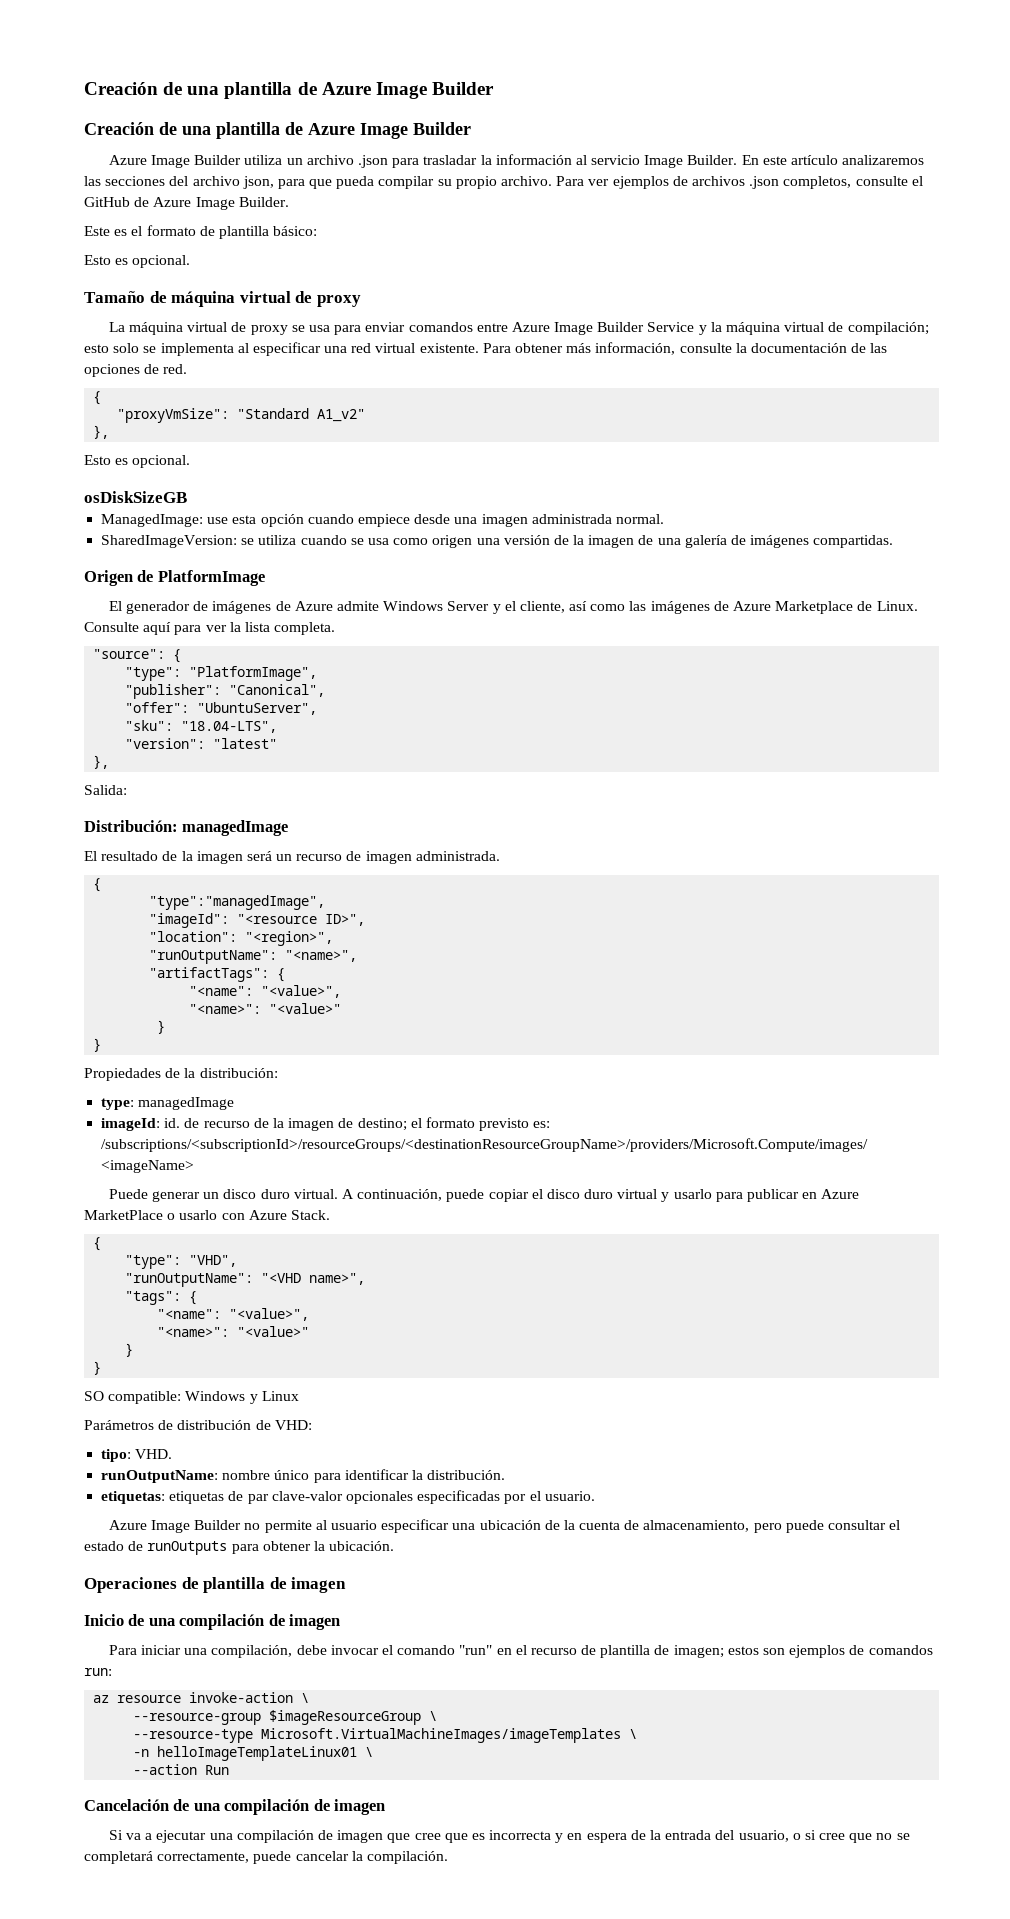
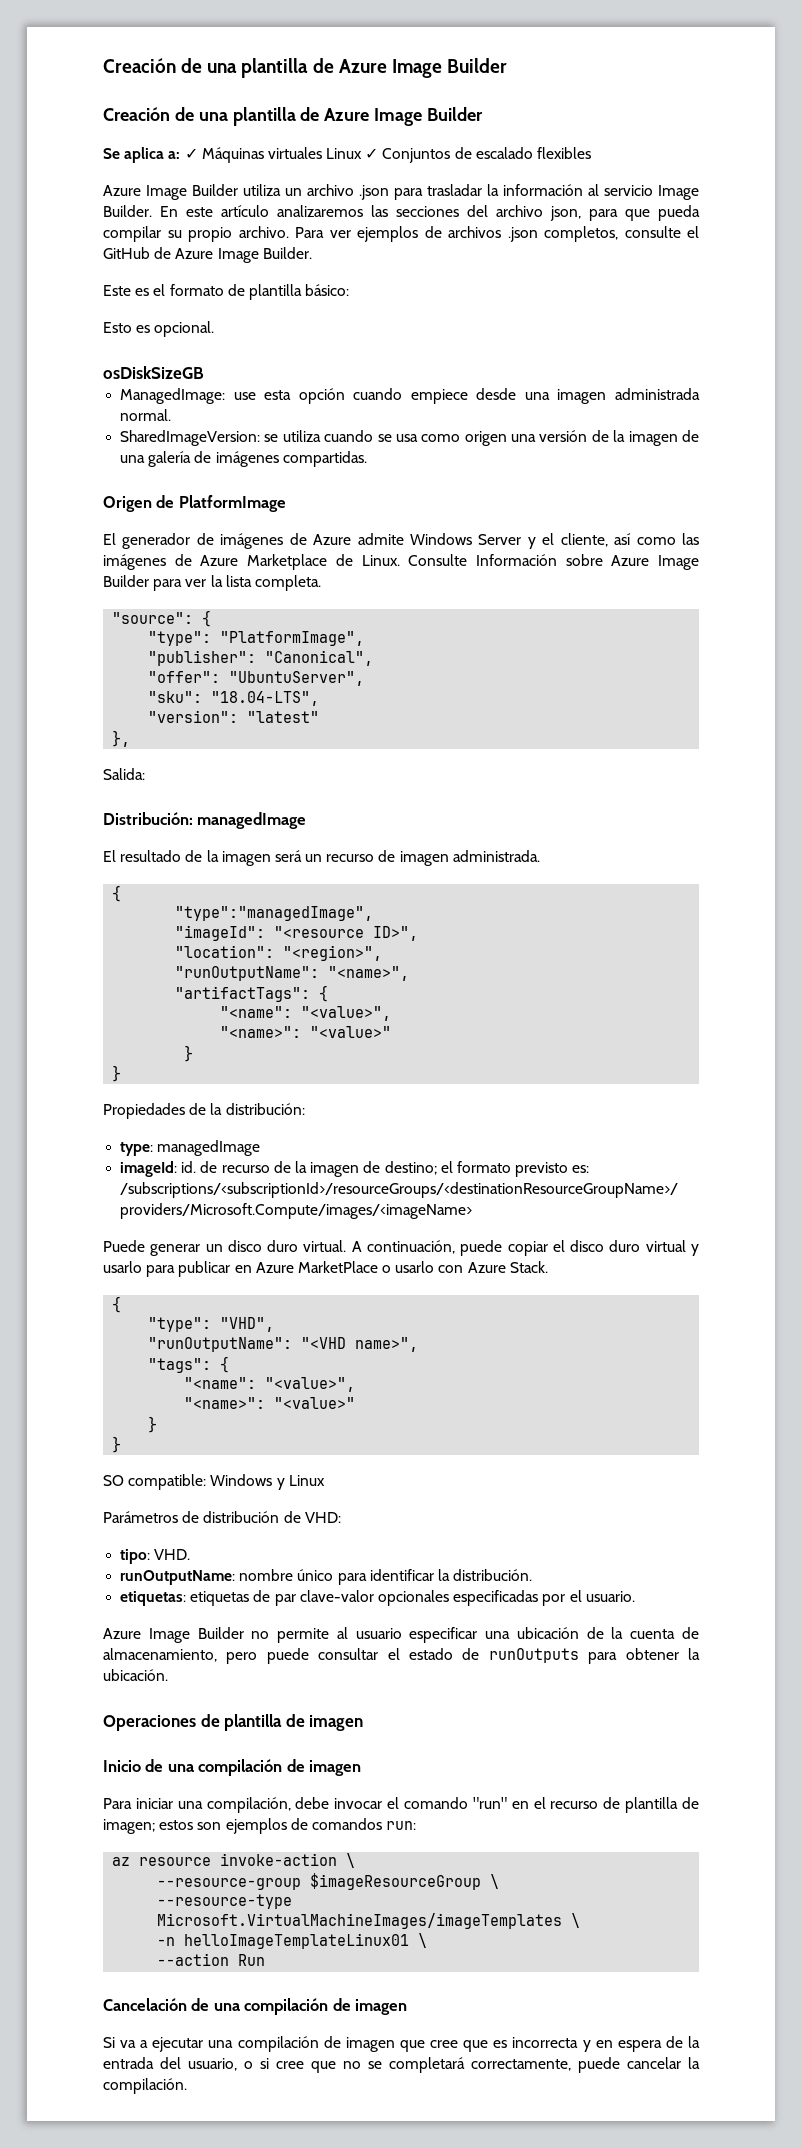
+ Se aplica a: ✓ Máquinas virtuales Linux ✓ Conjuntos de escalado flexibles
- Tamaño de máquina virtual de proxy
- La máquina virtual de proxy se usa para enviar comandos entre Azure Image Builder Service y la máquina virtual de compilación; esto solo se implementa al especificar una red virtual existente. Para obtener más información, consulte la documentación de las opciones de red.
- {
- "proxyVmSize": "Standard A1_v2"
- },
- Esto es opcional.
- Consulte aquí para ver la lista completa.
+ Consulte Información sobre Azure Image Builder para ver la lista completa.

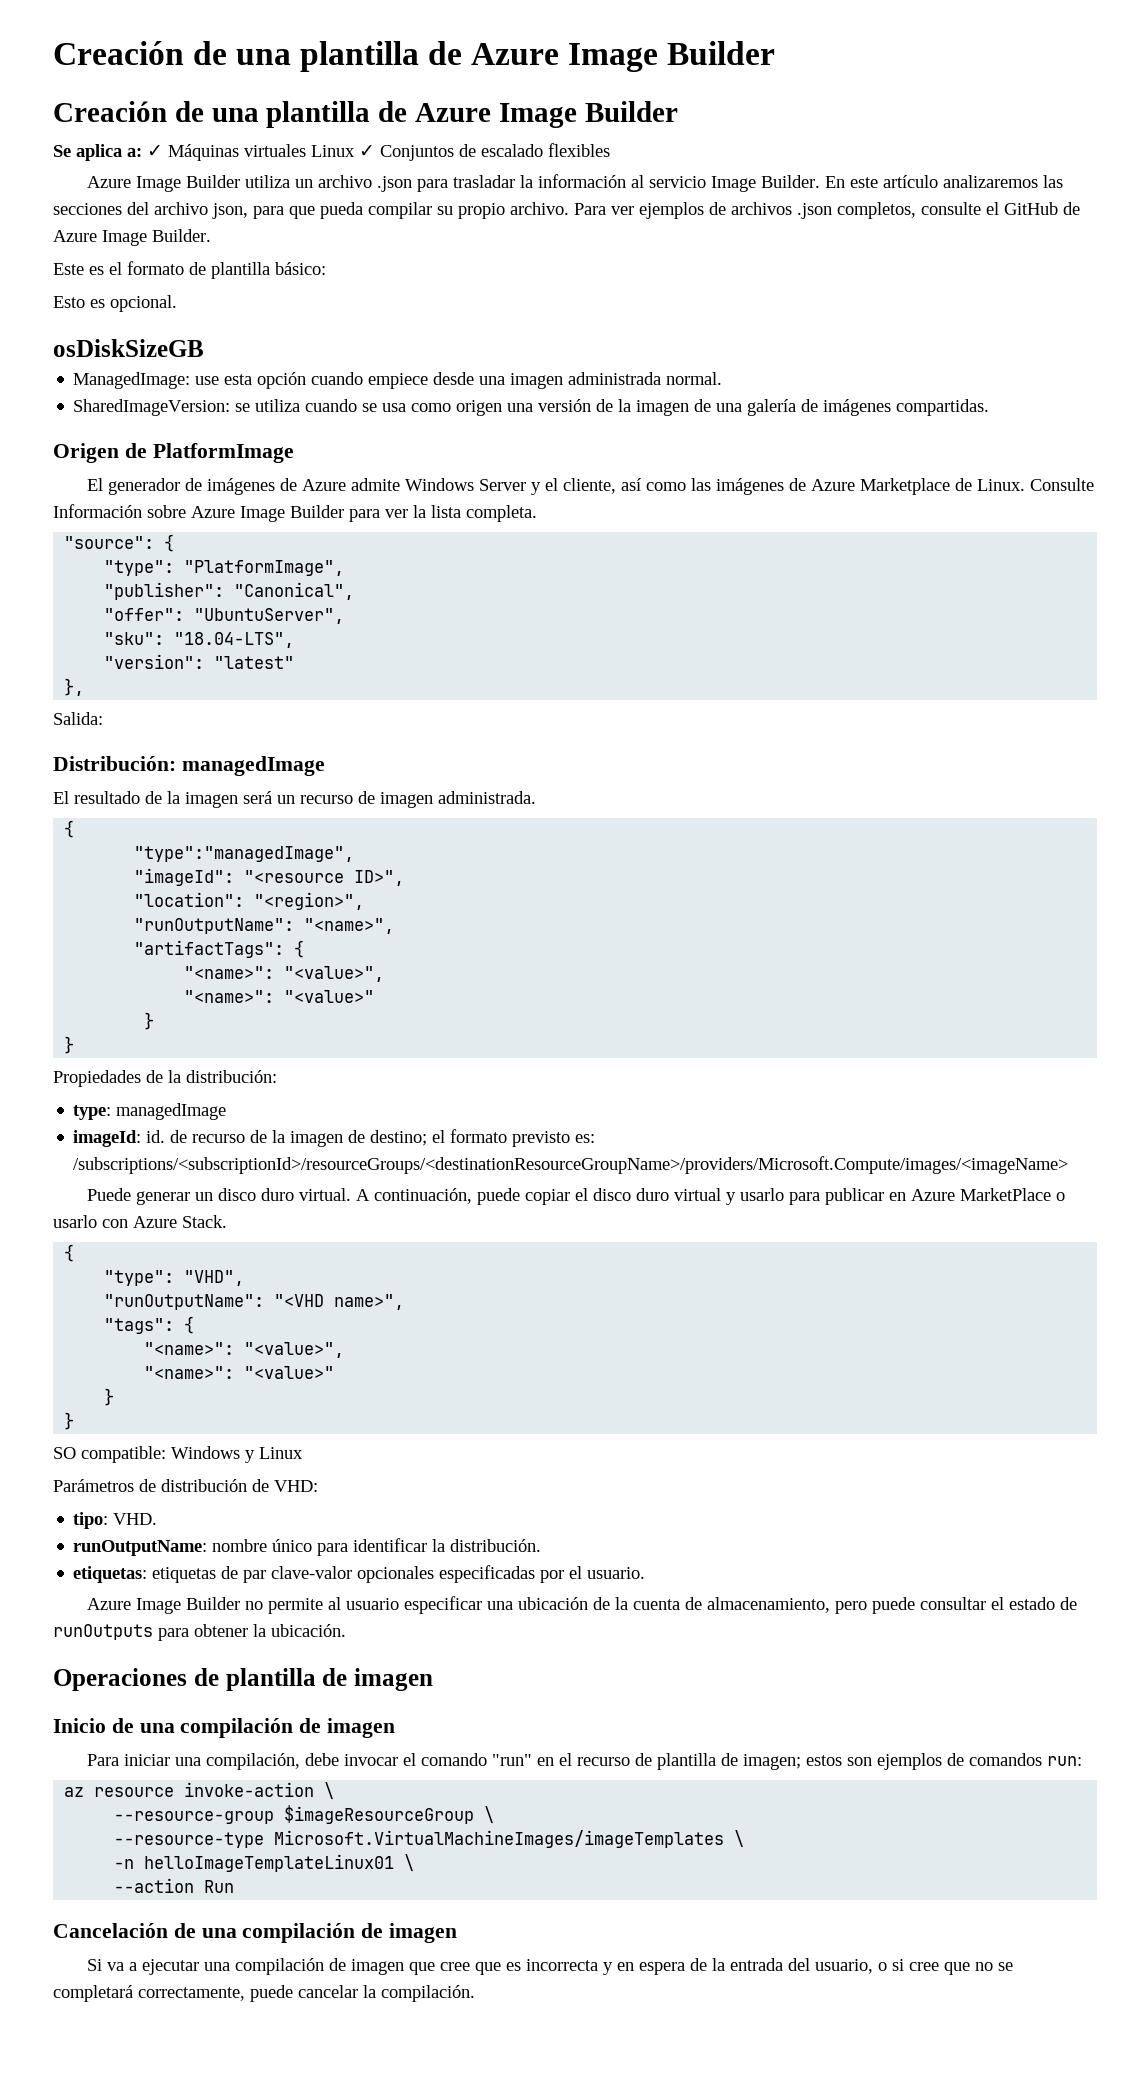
  "artifactTags": {
- "<name": "<value>",
+ "<name>": "<value>",
  "tags": {
- "<name": "<value>",
+ "<name>": "<value>",

